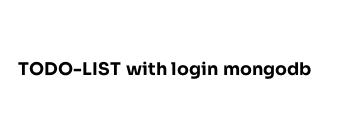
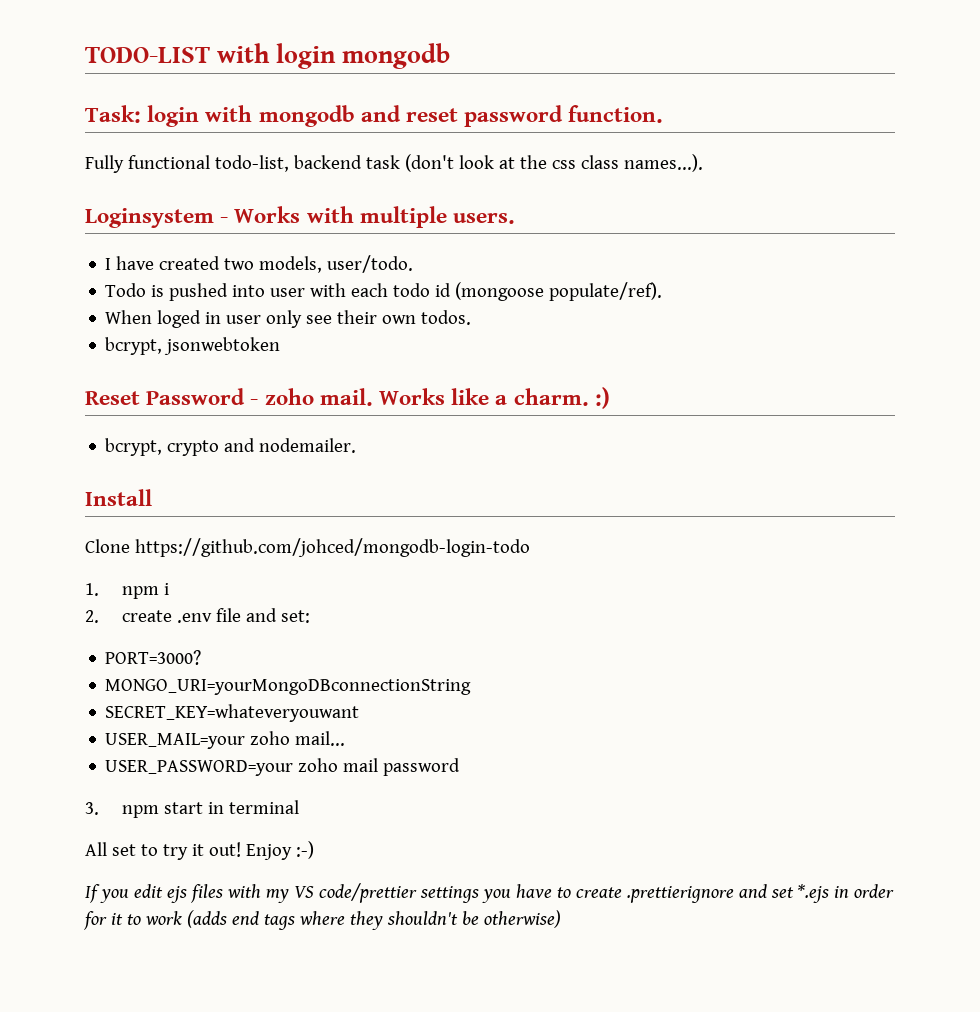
+ Task: login with mongodb and reset password function.
+ Fully functional todo-list, backend task (don't look at the css class names...).
+ Loginsystem - Works with multiple users.
+ I have created two models, user/todo.
+ Todo is pushed into user with each todo id (mongoose populate/ref).
+ When loged in user only see their own todos.
+ bcrypt, jsonwebtoken
+ Reset Password - zoho mail. Works like a charm. :)
+ bcrypt, crypto and nodemailer.
+ Install
+ Clone https://github.com/johced/mongodb-login-todo
+ 1. npm i
+ 2. create .env file and set:
+ PORT=3000?
+ MONGO_URI=yourMongoDBconnectionString
+ SECRET_KEY=whateveryouwant
+ USER_MAIL=your zoho mail...
+ USER_PASSWORD=your zoho mail password
+ 3. npm start in terminal
+ All set to try it out! Enjoy :-)
+ If you edit ejs files with my VS code/prettier settings you have to create .prettierignore and set *.ejs in order for it to work (adds end tags where they shouldn't be otherwise)

